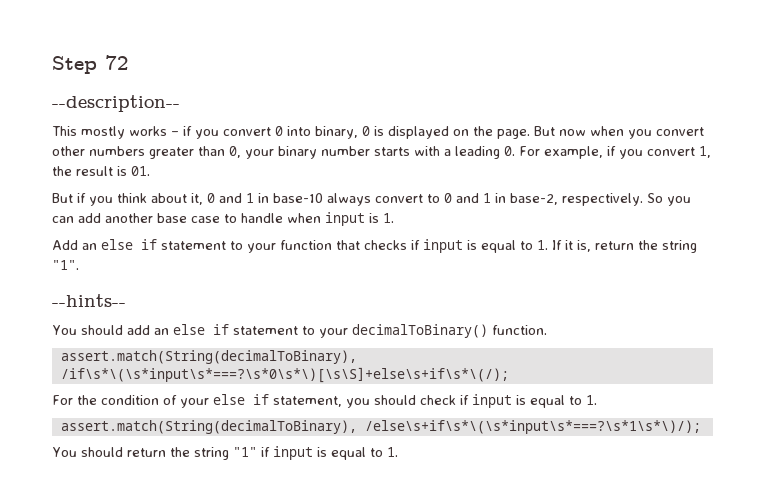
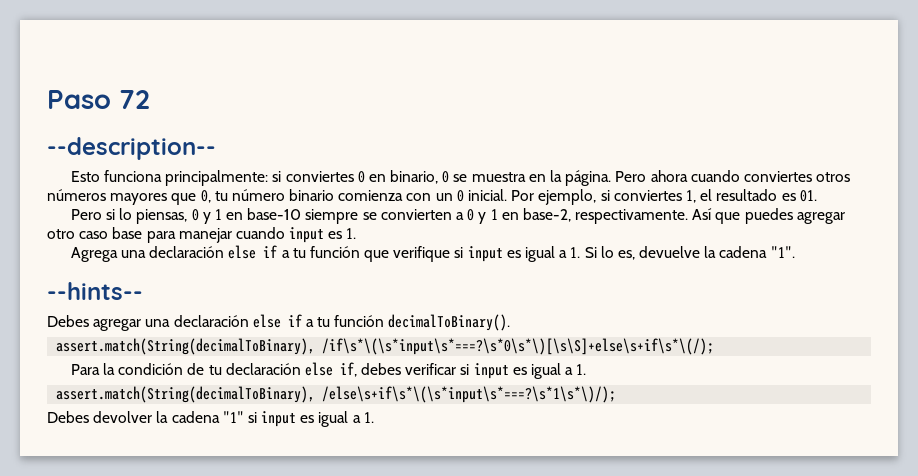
- Step 72
+ Paso 72
- This mostly works – if you convert 0 into binary, 0 is displayed on the page. But now when you convert other numbers greater than 0, your binary number starts with a leading 0. For example, if you convert 1, the result is 01.
- But if you think about it, 0 and 1 in base-10 always convert to 0 and 1 in base-2, respectively. So you can add another base case to handle when input is 1.
- Add an else if statement to your function that checks if input is equal to 1. If it is, return the string "1".
+ Esto funciona principalmente: si conviertes 0 en binario, 0 se muestra en la página. Pero ahora cuando conviertes otros números mayores que 0, tu número binario comienza con un 0 inicial. Por ejemplo, si conviertes 1, el resultado es 01.
+ Pero si lo piensas, 0 y 1 en base-10 siempre se convierten a 0 y 1 en base-2, respectivamente. Así que puedes agregar otro caso base para manejar cuando input es 1.
+ Agrega una declaración else if a tu función que verifique si input es igual a 1. Si lo es, devuelve la cadena "1".
  --hints--
- You should add an else if statement to your decimalToBinary() function.
+ Debes agregar una declaración else if a tu función decimalToBinary().
  assert.match(String(decimalToBinary), /if\s*\(\s*input\s*===?\s*0\s*\)[\s\S]+else\s+if\s*\(/);
- For the condition of your else if statement, you should check if input is equal to 1.
+ Para la condición de tu declaración else if, debes verificar si input es igual a 1.
  assert.match(String(decimalToBinary), /else\s+if\s*\(\s*input\s*===?\s*1\s*\)/);
- You should return the string "1" if input is equal to 1.
+ Debes devolver la cadena "1" si input es igual a 1.

